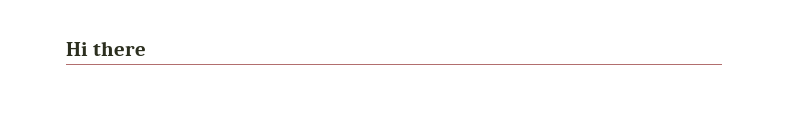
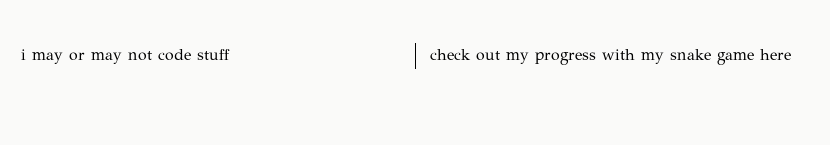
- Hi there
+ i may or may not code stuff
+ check out my progress with my snake game here

